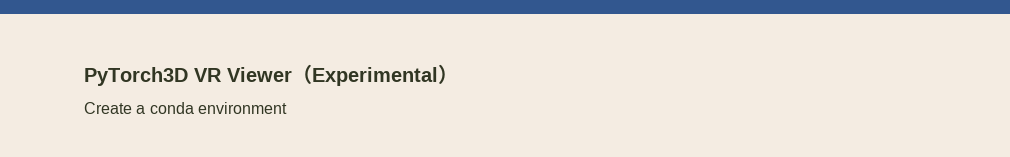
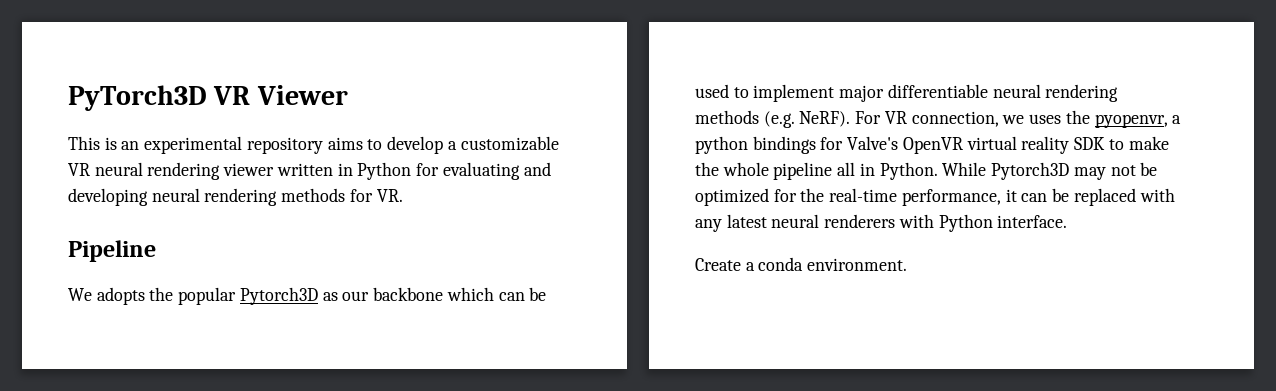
- PyTorch3D VR Viewer（Experimental）
+ PyTorch3D VR Viewer
+ This is an experimental repository aims to develop a customizable VR neural rendering viewer written in Python for evaluating and developing neural rendering methods for VR.
+ Pipeline
+ We adopts the popular Pytorch3D as our backbone which can be used to implement major differentiable neural rendering methods (e.g. NeRF). For VR connection, we uses the pyopenvr, a python bindings for Valve's OpenVR virtual reality SDK to make the whole pipeline all in Python. While Pytorch3D may not be optimized for the real-time performance, it can be replaced with any latest neural renderers with Python interface.
- Create a conda environment
+ Create a conda environment.

